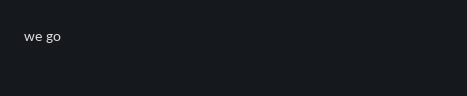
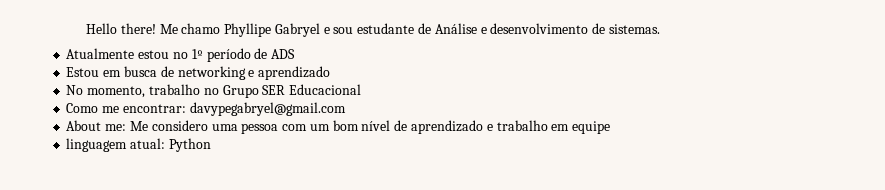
- we go
+ Hello there! Me chamo Phyllipe Gabryel e sou estudante de Análise e desenvolvimento de sistemas.
+ Atualmente estou no 1º período de ADS
+ Estou em busca de networking e aprendizado
+ No momento, trabalho no Grupo SER Educacional
+ Como me encontrar: davypegabryel@gmail.com
+ About me: Me considero uma pessoa com um bom nível de aprendizado e trabalho em equipe
+ linguagem atual: Python

